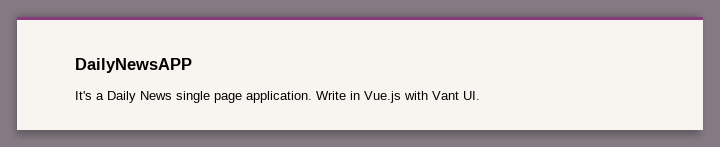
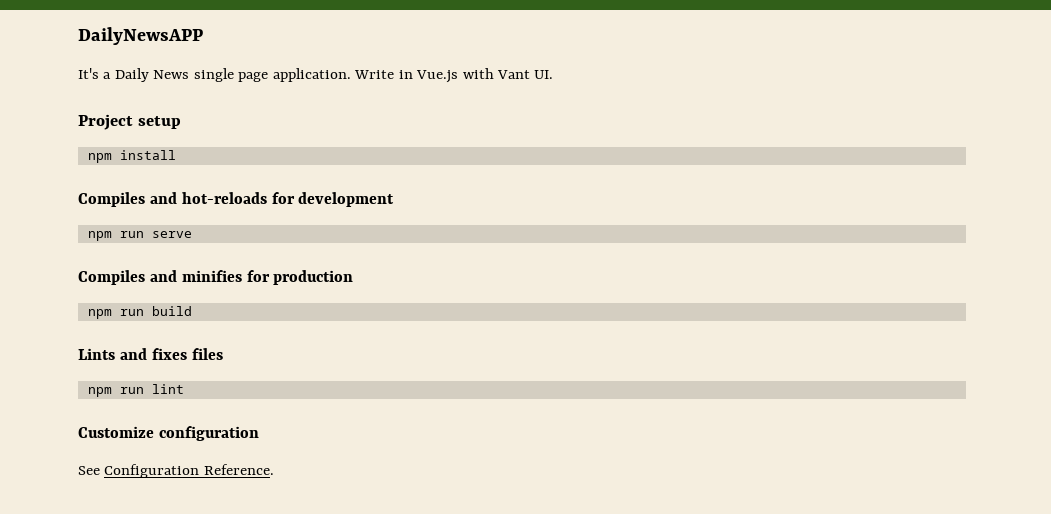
+ Project setup
+ npm install
+ Compiles and hot-reloads for development
+ npm run serve
+ Compiles and minifies for production
+ npm run build
+ Lints and fixes files
+ npm run lint
+ Customize configuration
+ See Configuration Reference.

